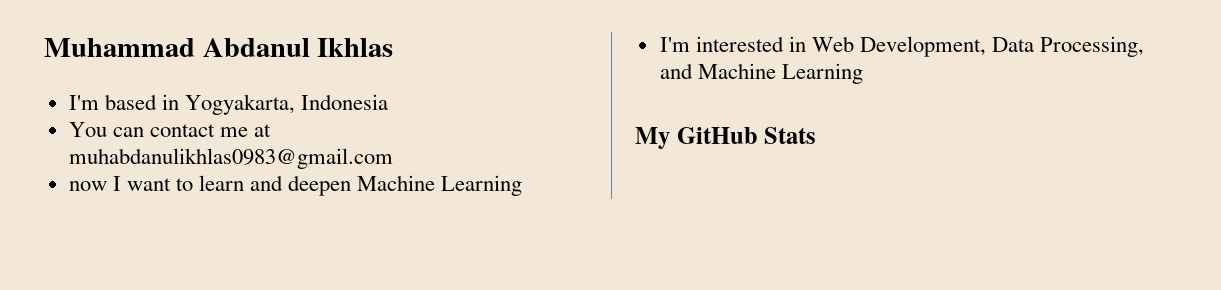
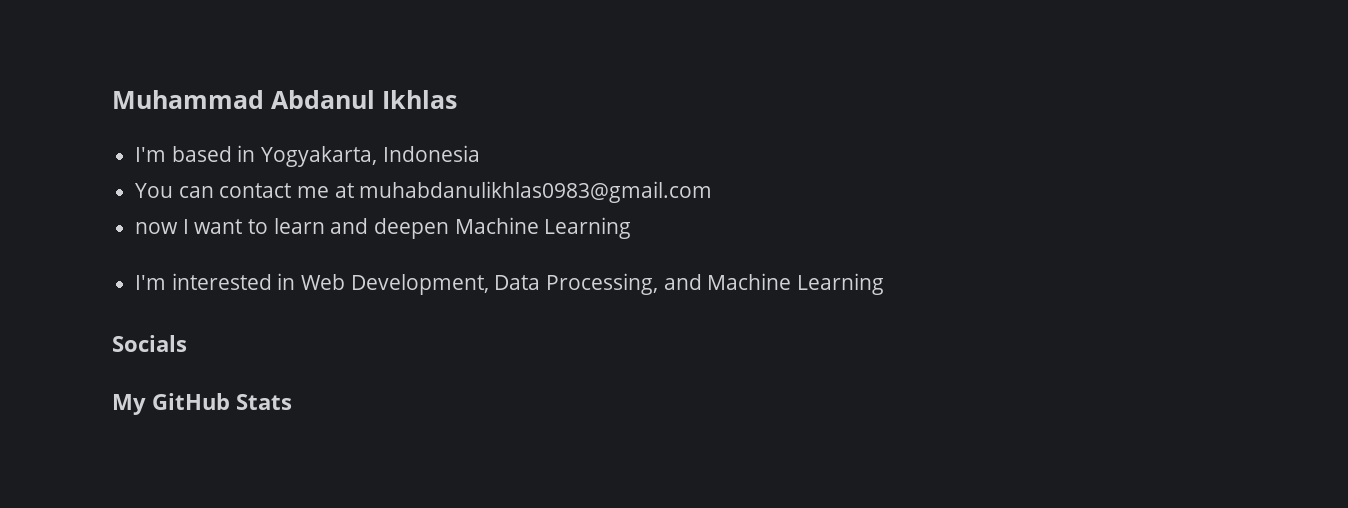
+ Socials

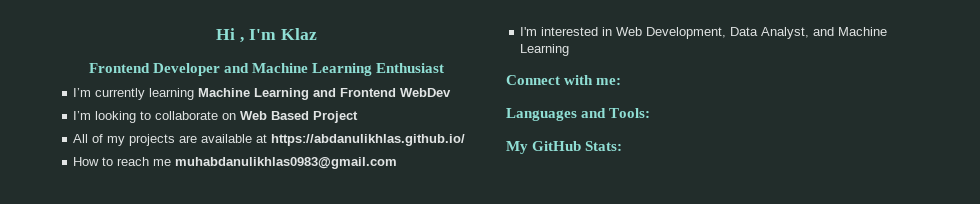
- Muhammad Abdanul Ikhlas
- I'm based in Yogyakarta, Indonesia
- You can contact me at muhabdanulikhlas0983@gmail.com
- now I want to learn and deepen Machine Learning
+ Hi , I'm Klaz
+ Frontend Developer and Machine Learning Enthusiast
+ I’m currently learning Machine Learning and Frontend WebDev
+ I’m looking to collaborate on Web Based Project
+ All of my projects are available at https://abdanulikhlas.github.io/
+ How to reach me muhabdanulikhlas0983@gmail.com
- I'm interested in Web Development, Data Processing, and Machine Learning
+ I'm interested in Web Development, Data Analyst, and Machine Learning
- Socials
+ Connect with me:
+ Languages and Tools:
- My GitHub Stats
+ My GitHub Stats:

